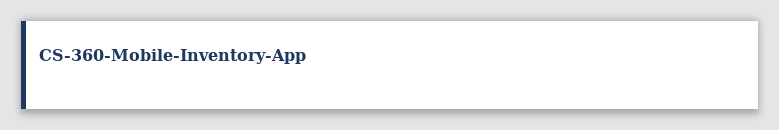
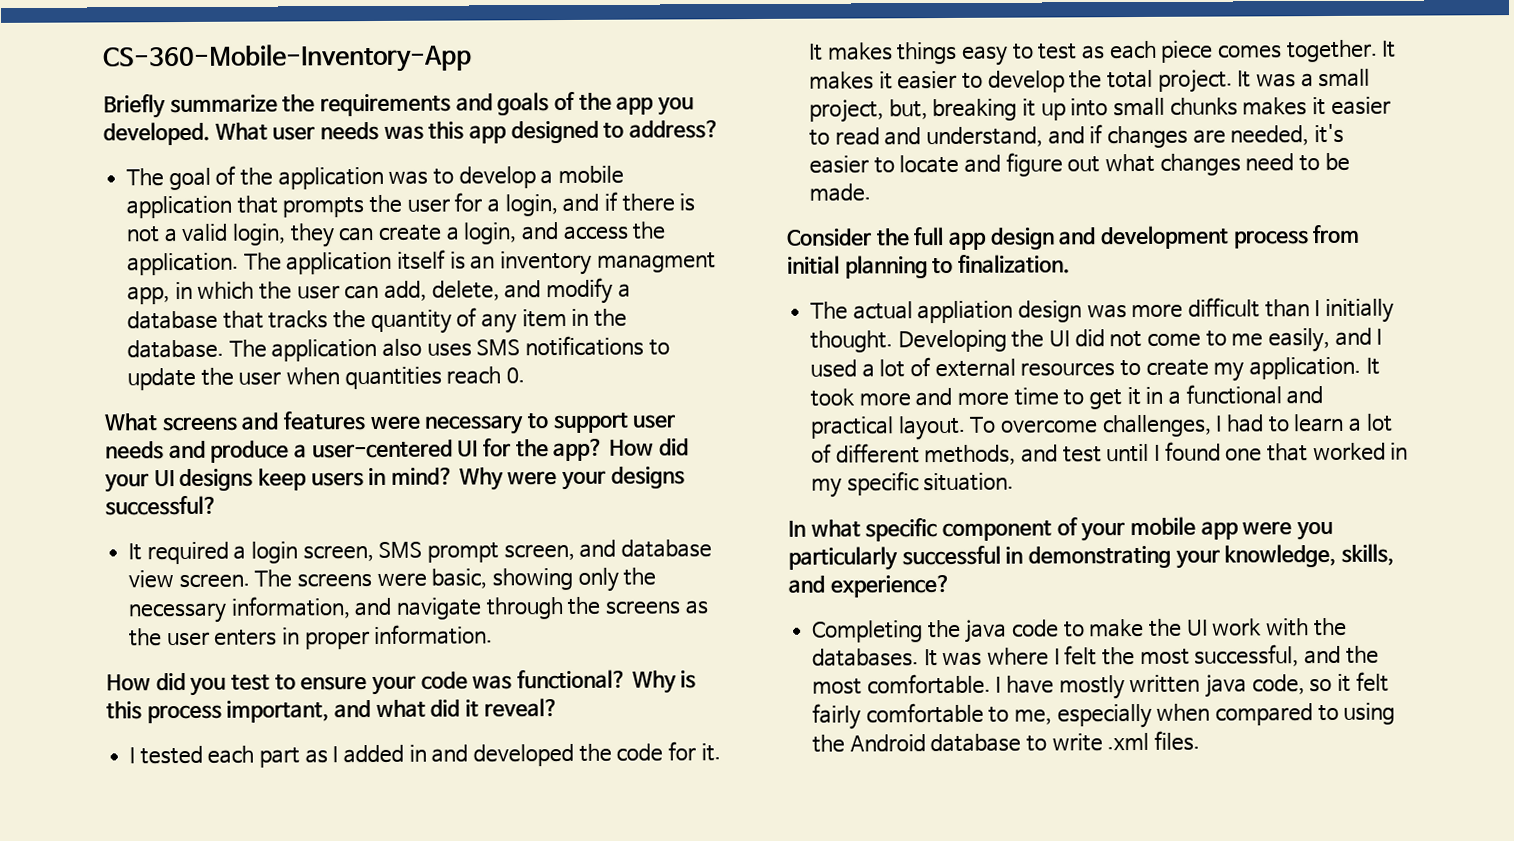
+ Briefly summarize the requirements and goals of the app you developed. What user needs was this app designed to address?
+ The goal of the application was to develop a mobile application that prompts the user for a login, and if there is not a valid login, they can create a login, and access the application. The application itself is an inventory managment app, in which the user can add, delete, and modify a database that tracks the quantity of any item in the database. The application also uses SMS notifications to update the user when quantities reach 0.
+ What screens and features were necessary to support user needs and produce a user-centered UI for the app? How did your UI designs keep users in mind? Why were your designs successful?
+ It required a login screen, SMS prompt screen, and database view screen. The screens were basic, showing only the necessary information, and navigate through the screens as the user enters in proper information.
+ How did you test to ensure your code was functional? Why is this process important, and what did it reveal?
+ I tested each part as I added in and developed the code for it. It makes things easy to test as each piece comes together. It makes it easier to develop the total project. It was a small project, but, breaking it up into small chunks makes it easier to read and understand, and if changes are needed, it's easier to locate and figure out what changes need to be made.
+ Consider the full app design and development process from initial planning to finalization.
+ The actual appliation design was more difficult than I initially thought. Developing the UI did not come to me easily, and I used a lot of external resources to create my application. It took more and more time to get it in a functional and practical layout. To overcome challenges, I had to learn a lot of different methods, and test until I found one that worked in my specific situation.
+ In what specific component of your mobile app were you particularly successful in demonstrating your knowledge, skills, and experience?
+ Completing the java code to make the UI work with the databases. It was where I felt the most successful, and the most comfortable. I have mostly written java code, so it felt fairly comfortable to me, especially when compared to using the Android database to write .xml files.

